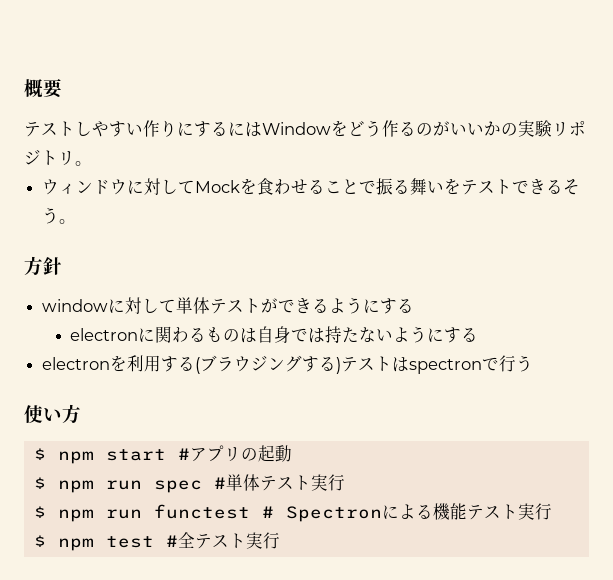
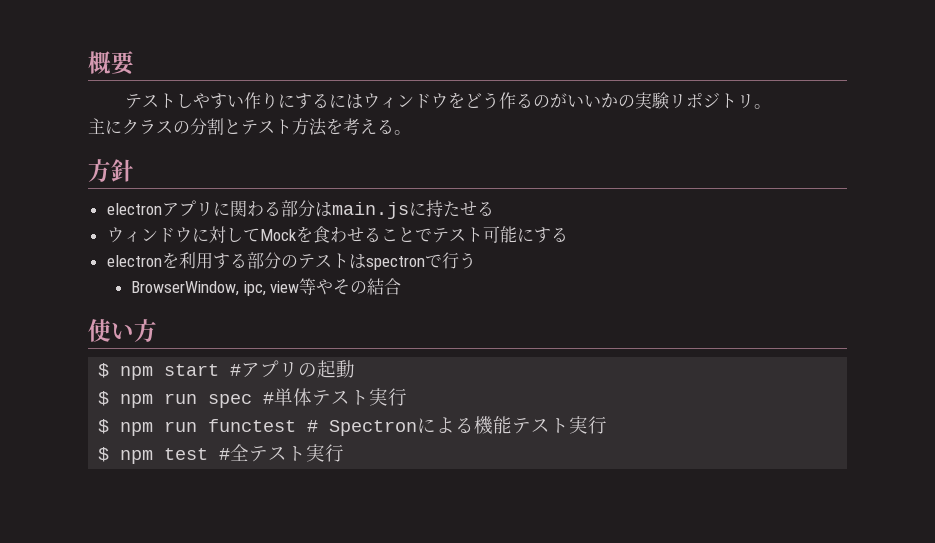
- テストしやすい作りにするにはWindowをどう作るのがいいかの実験リポジトリ。
+ テストしやすい作りにするにはウィンドウをどう作るのがいいかの実験リポジトリ。
+ 主にクラスの分割とテスト方法を考える。
+ 方針
+ electronアプリに関わる部分はmain.jsに持たせる
- ウィンドウに対してMockを食わせることで振る舞いをテストできるそう。
- 方針
- windowに対して単体テストができるようにする
- electronに関わるものは自身では持たないようにする
+ ウィンドウに対してMockを食わせることでテスト可能にする
- electronを利用する(ブラウジングする)テストはspectronで行う
+ electronを利用する部分のテストはspectronで行う
+ BrowserWindow, ipc, view等やその結合

